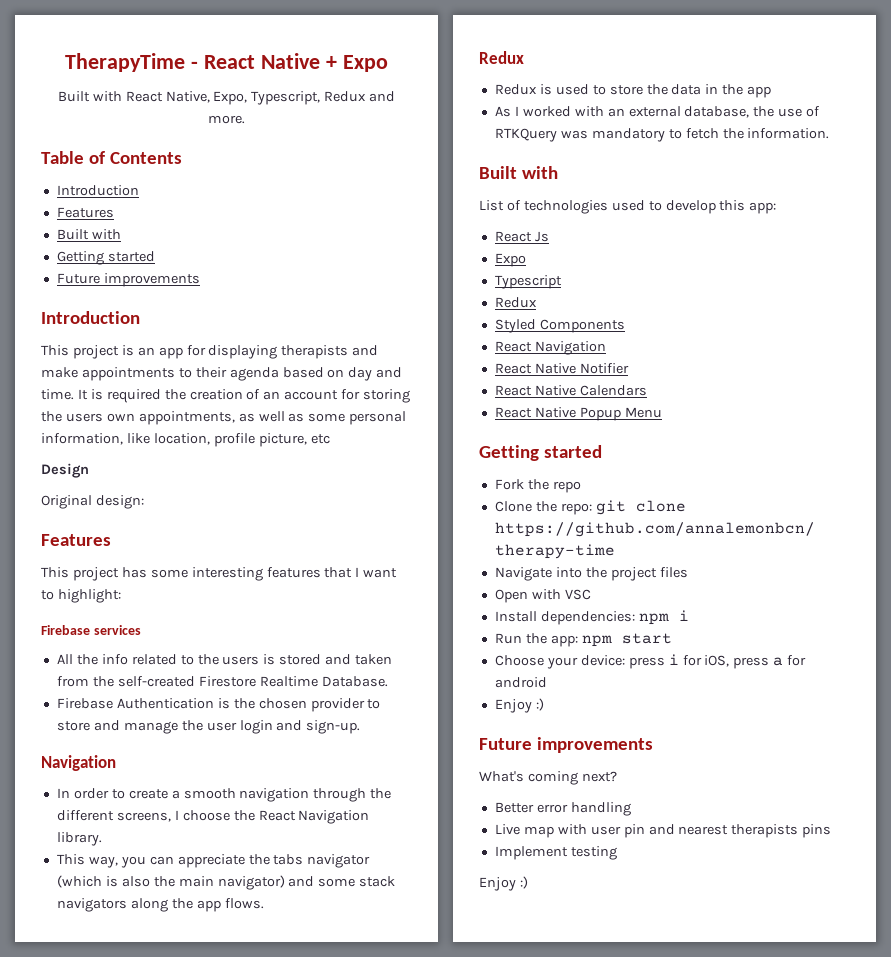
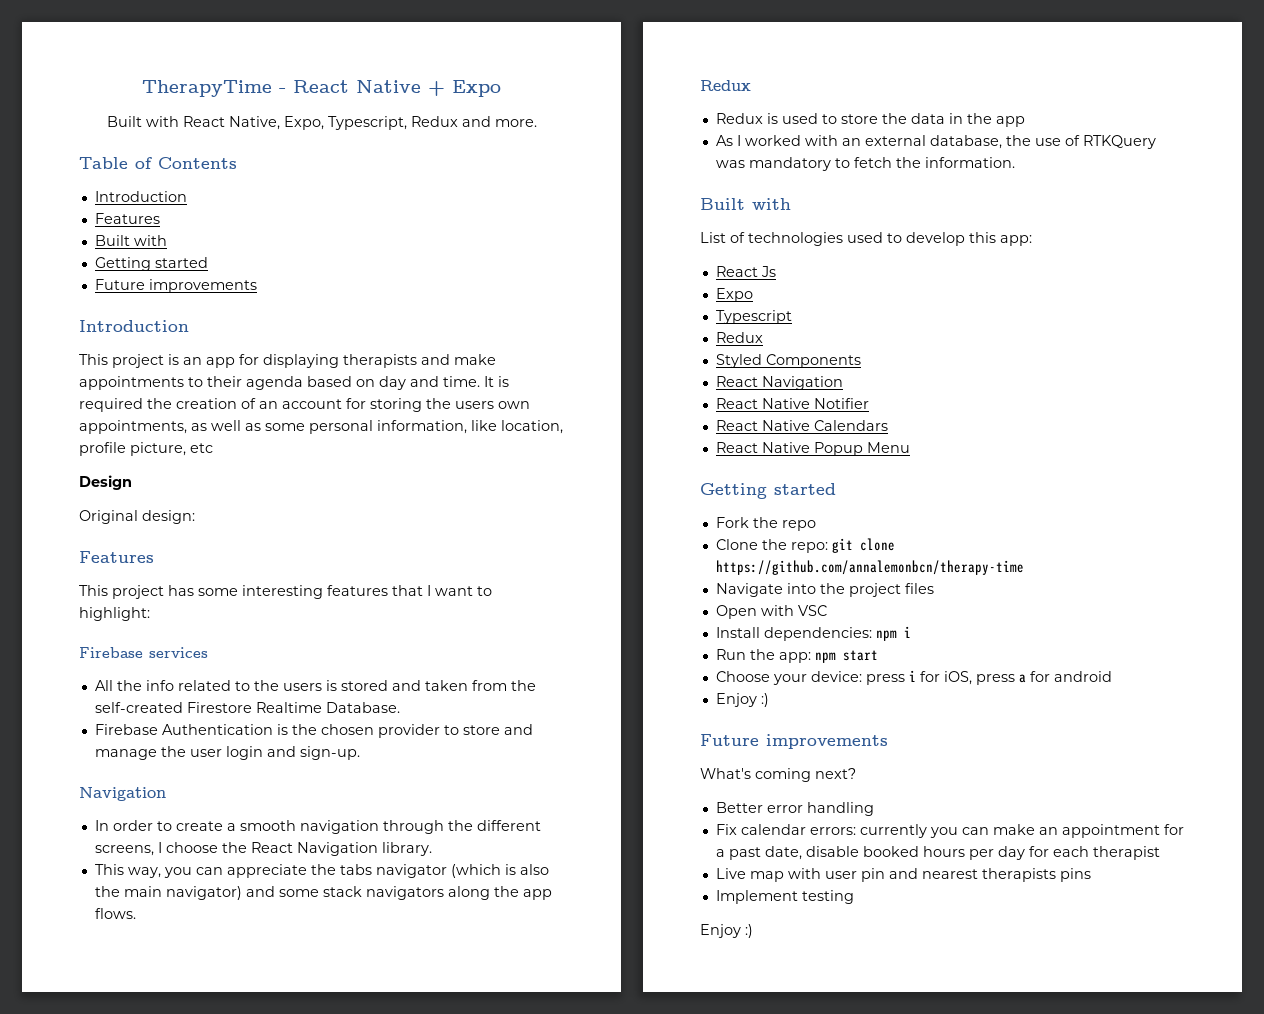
+ Fix calendar errors: currently you can make an appointment for a past date, disable booked hours per day for each therapist

